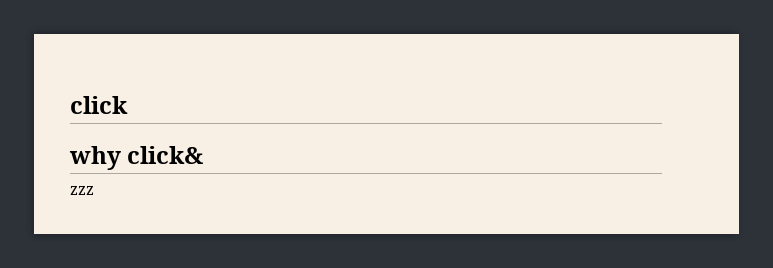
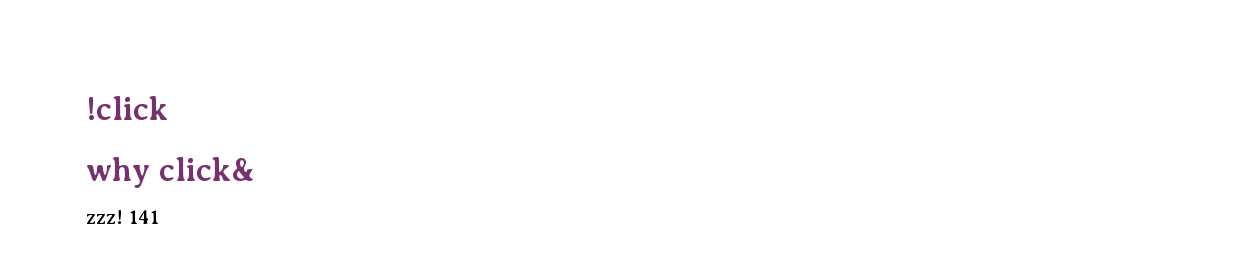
- click
+ !click
- zzz
+ zzz! 141

